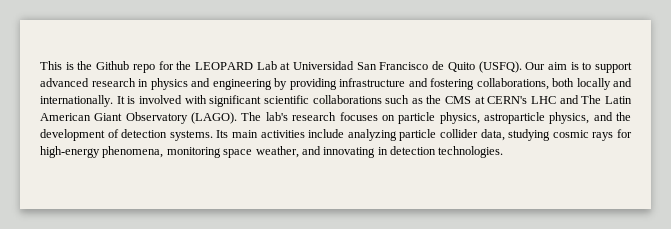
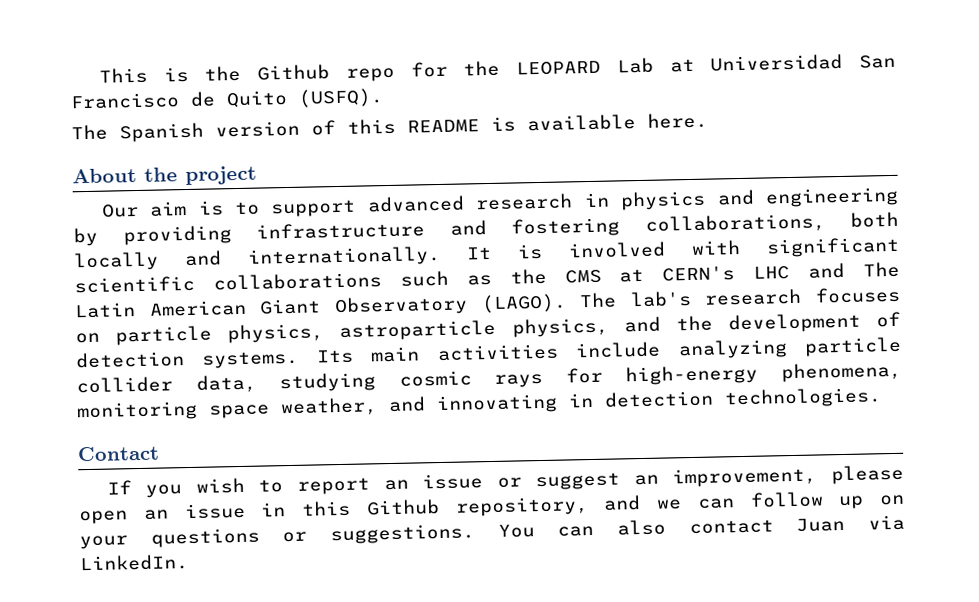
- This is the Github repo for the LEOPARD Lab at Universidad San Francisco de Quito (USFQ). Our aim is to support advanced research in physics and engineering by providing infrastructure and fostering collaborations, both locally and internationally.
+ This is the Github repo for the LEOPARD Lab at Universidad San Francisco de Quito (USFQ).
+ The Spanish version of this README is available here.
+ About the project
+ Our aim is to support advanced research in physics and engineering by providing infrastructure and fostering collaborations, both locally and internationally.
+ Contact
+ If you wish to report an issue or suggest an improvement, please open an issue in this Github repository, and we can follow up on your questions or suggestions. You can also contact Juan via LinkedIn.

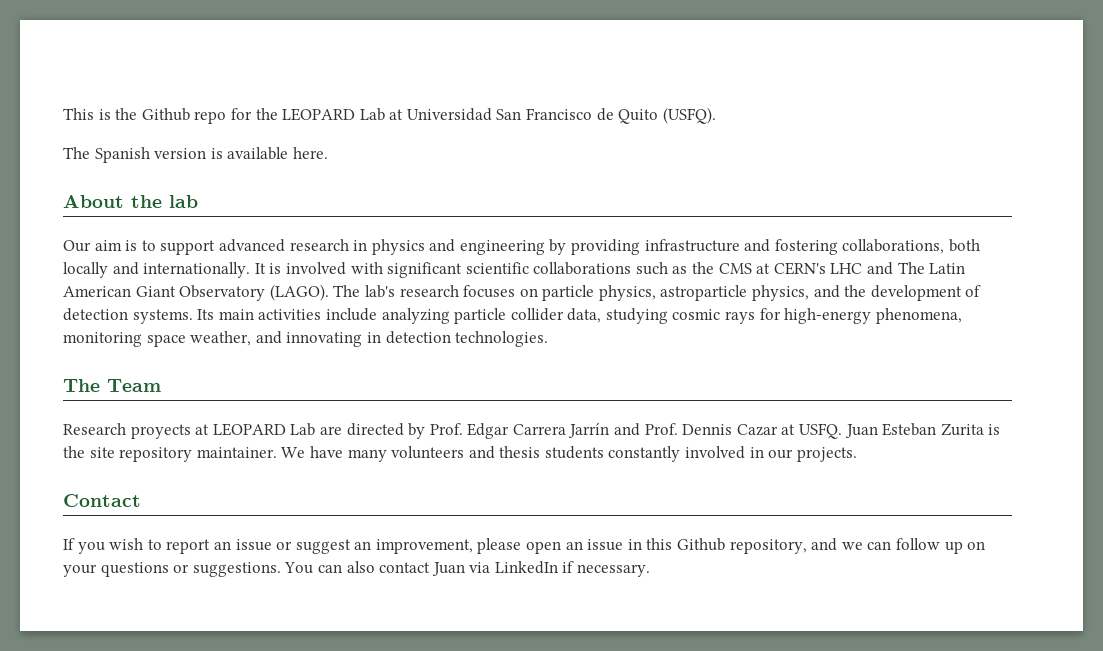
- The Spanish version of this README is available here.
+ The Spanish version is available here.
- About the project
+ About the lab
+ The Team
+ Research proyects at LEOPARD Lab are directed by Prof. Edgar Carrera Jarrín and Prof. Dennis Cazar at USFQ. Juan Esteban Zurita is the site repository maintainer. We have many volunteers and thesis students constantly involved in our projects.
- You can also contact Juan via LinkedIn.
+ You can also contact Juan via LinkedIn if necessary.

